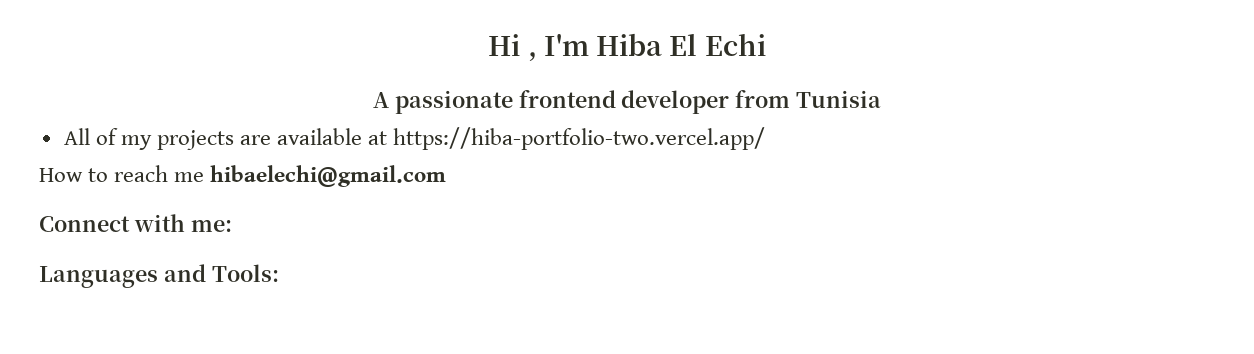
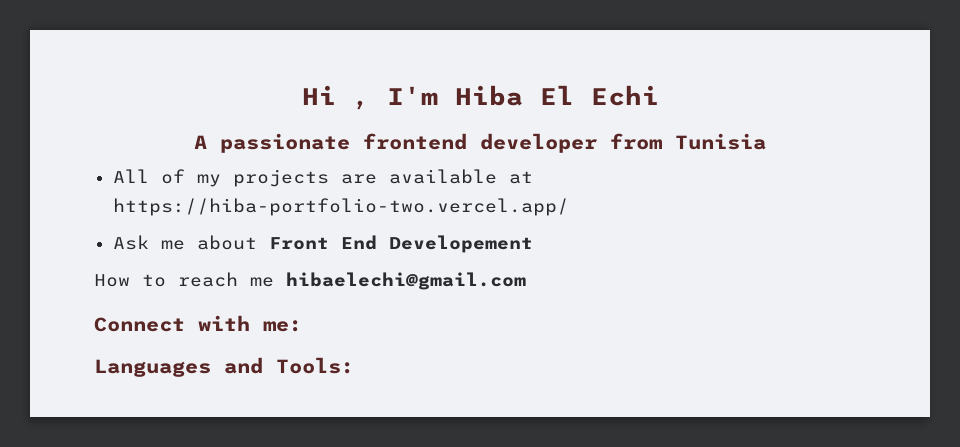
+ Ask me about Front End Developement

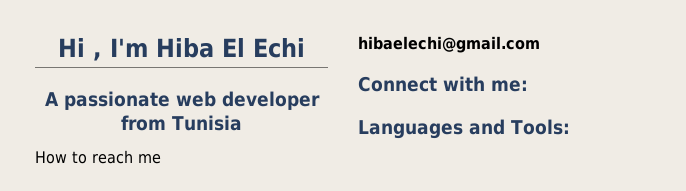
- A passionate frontend developer from Tunisia
+ A passionate web developer from Tunisia
- All of my projects are available at https://hiba-portfolio-two.vercel.app/
- Ask me about Front End Developement

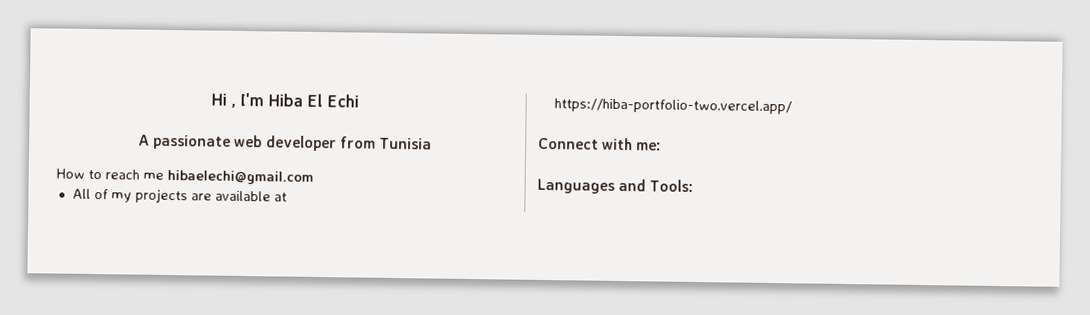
+ All of my projects are available at https://hiba-portfolio-two.vercel.app/

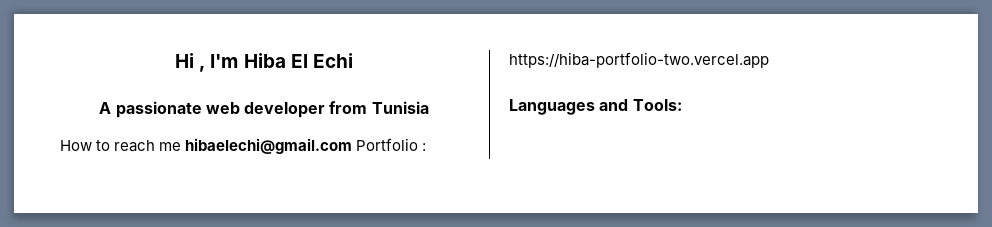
- How to reach me hibaelechi@gmail.com
- All of my projects are available at https://hiba-portfolio-two.vercel.app/
- Connect with me:
+ How to reach me hibaelechi@gmail.com Portfolio : https://hiba-portfolio-two.vercel.app

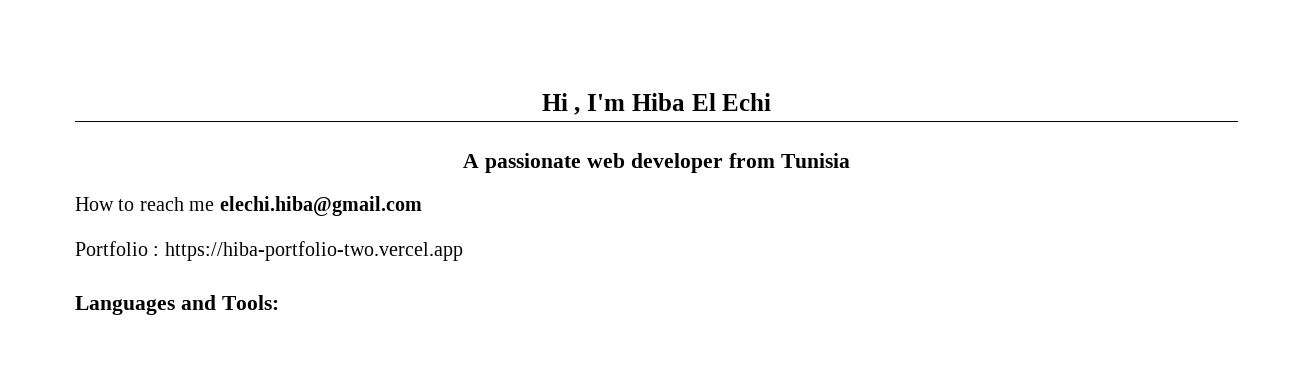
- How to reach me hibaelechi@gmail.com Portfolio : https://hiba-portfolio-two.vercel.app
+ How to reach me elechi.hiba@gmail.com
+ Portfolio : https://hiba-portfolio-two.vercel.app

